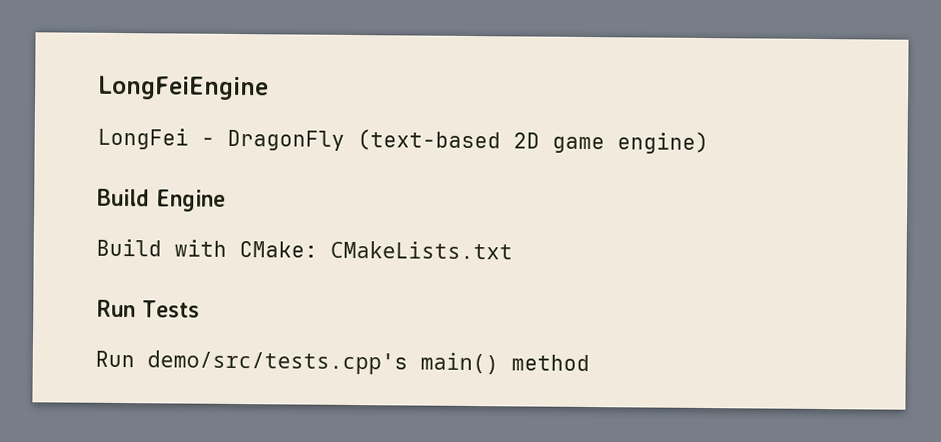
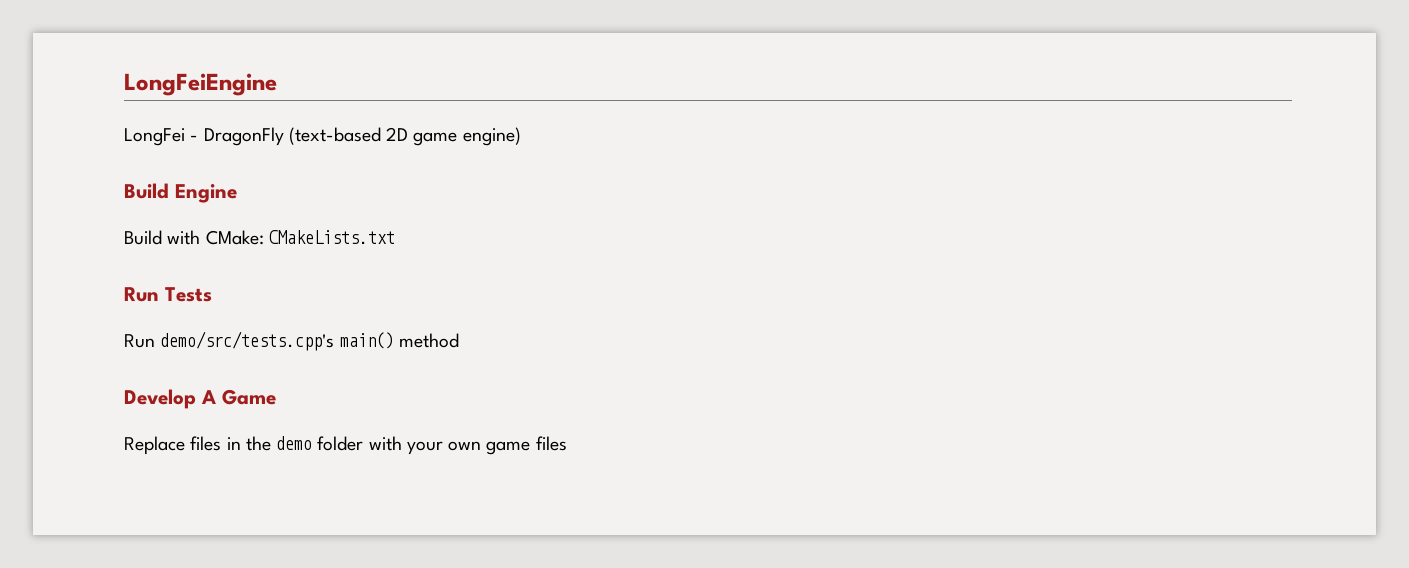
+ Develop A Game
+ Replace files in the demo folder with your own game files

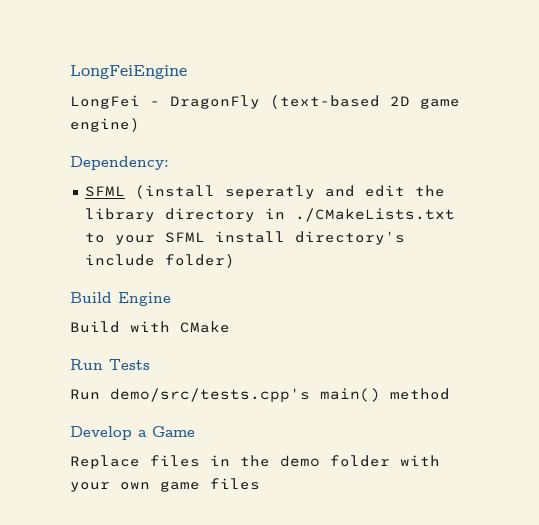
+ Dependency:
+ SFML (install seperatly and edit the library directory in ./CMakeLists.txt to your SFML install directory's include folder)
- Build with CMake: CMakeLists.txt
+ Build with CMake
- Develop A Game
+ Develop a Game

